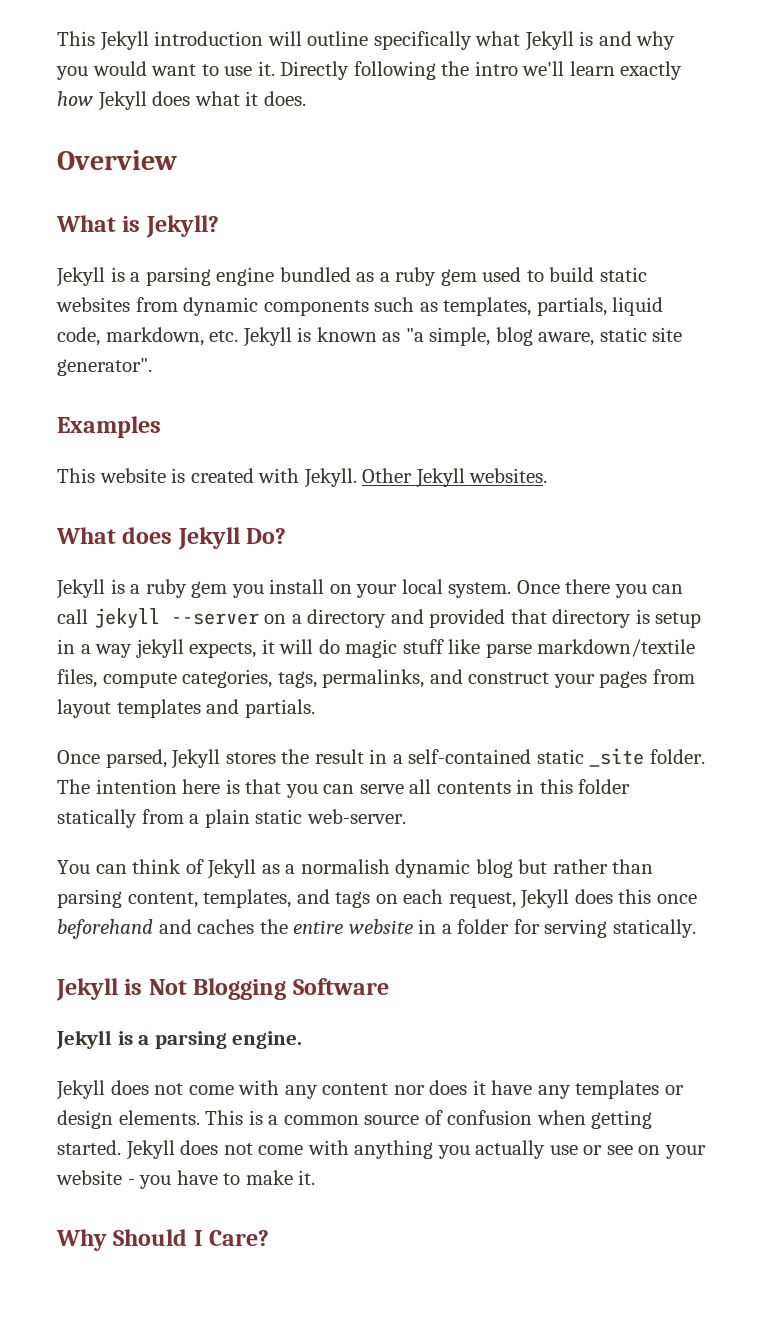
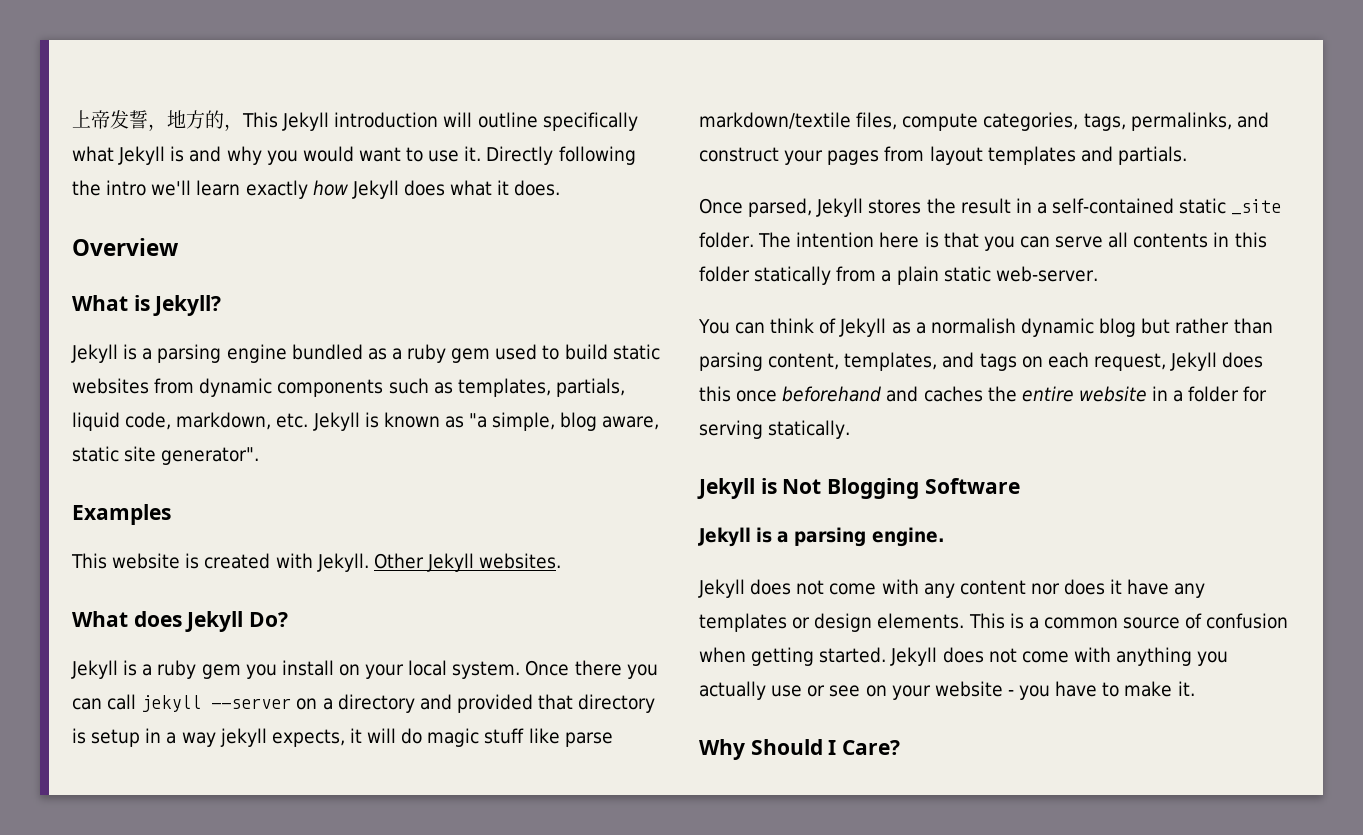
- This Jekyll introduction will outline specifically what Jekyll is and why you would want to use it.
+ 上帝发誓，地方的，This Jekyll introduction will outline specifically what Jekyll is and why you would want to use it.

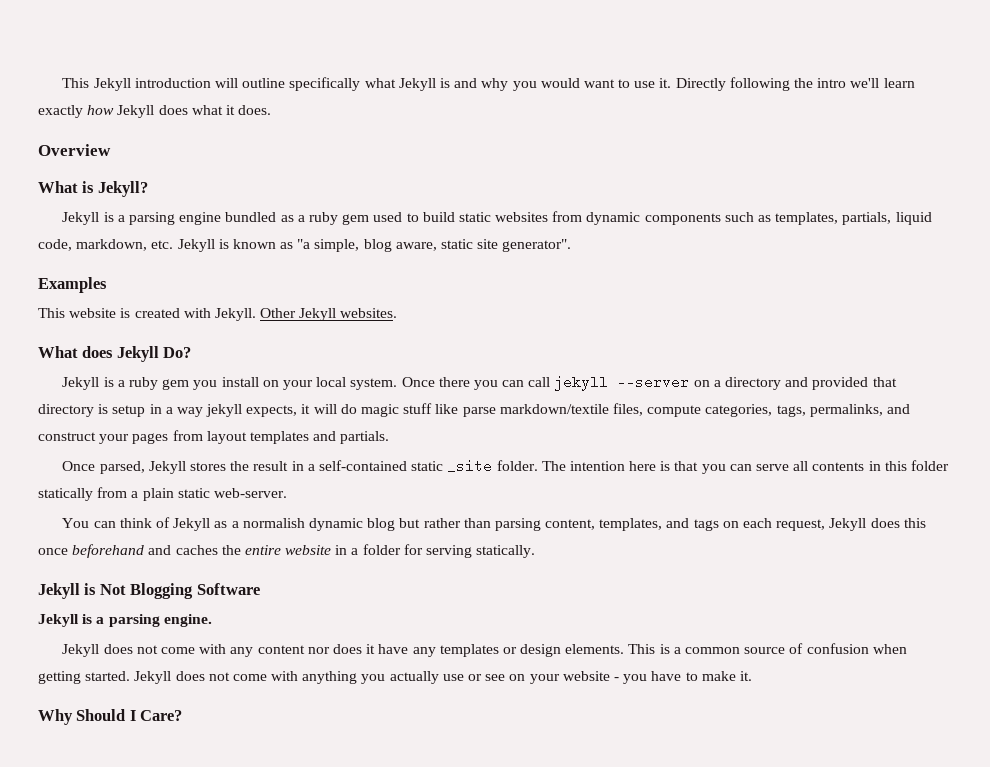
- 上帝发誓，地方的，This Jekyll introduction will outline specifically what Jekyll is and why you would want to use it.
+ This Jekyll introduction will outline specifically what Jekyll is and why you would want to use it.

